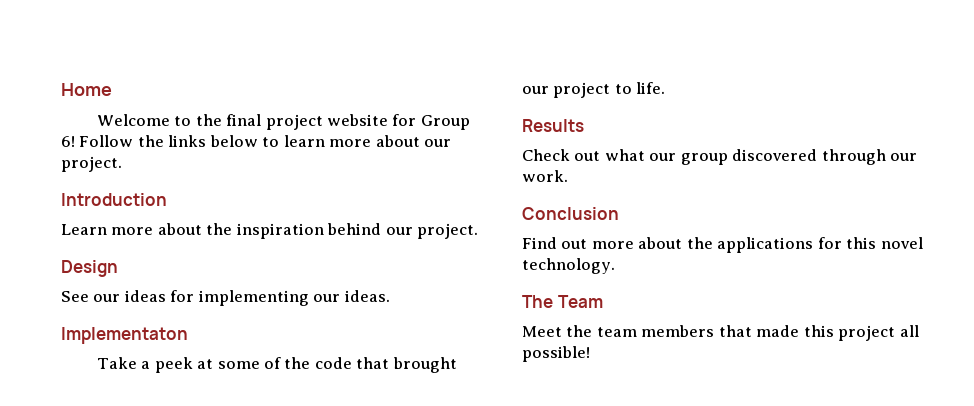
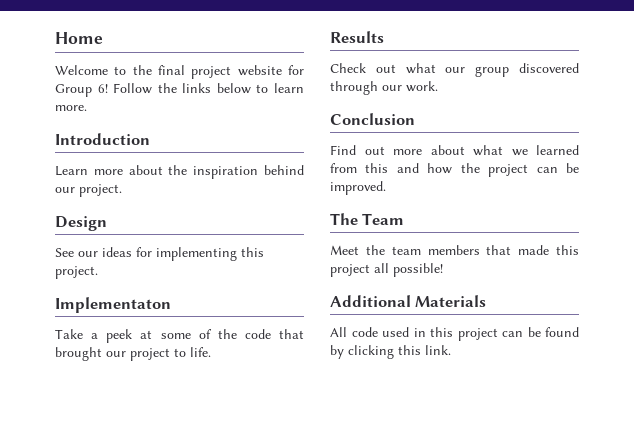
- Follow the links below to learn more about our project.
+ Follow the links below to learn more.
- See our ideas for implementing our ideas.
+ See our ideas for implementing this project.
- Find out more about the applications for this novel technology.
+ Find out more about what we learned from this and how the project can be improved.
+ Additional Materials
+ All code used in this project can be found by clicking this link.

